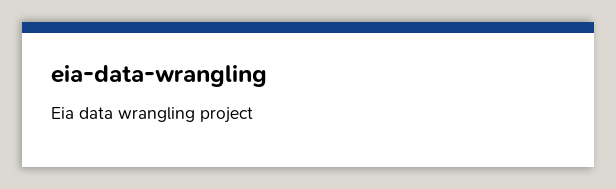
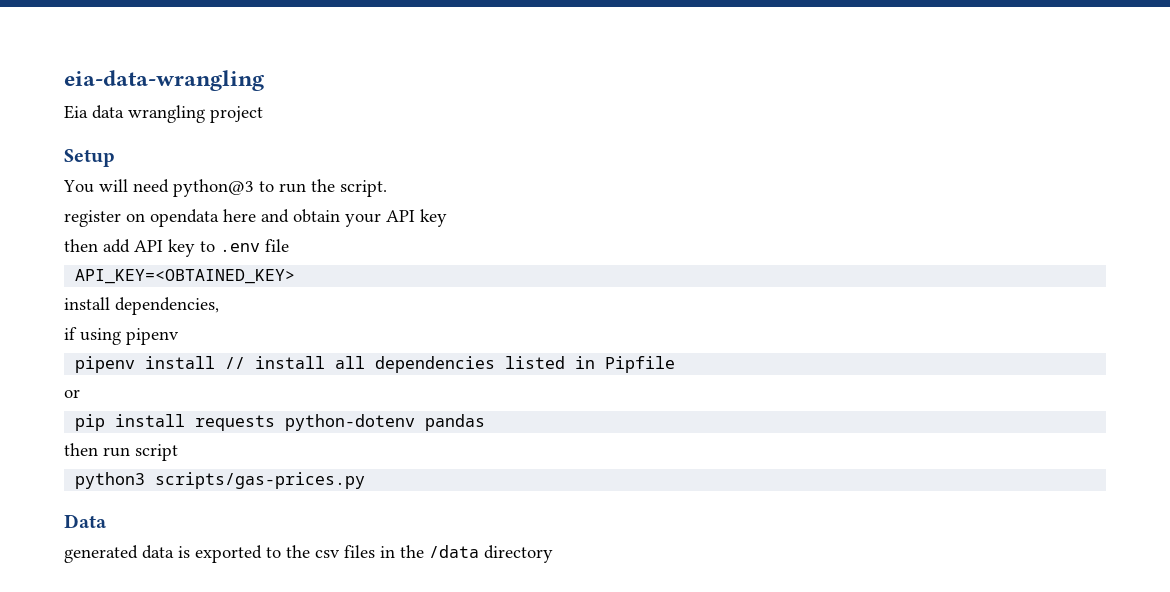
+ Setup
+ You will need python@3 to run the script.
+ register on opendata here and obtain your API key
+ then add API key to .env file
+ API_KEY=<OBTAINED_KEY>
+ install dependencies,
+ if using pipenv
+ pipenv install // install all dependencies listed in Pipfile
+ or
+ pip install requests python-dotenv pandas
+ then run script
+ python3 scripts/gas-prices.py
+ Data
+ generated data is exported to the csv files in the /data directory

